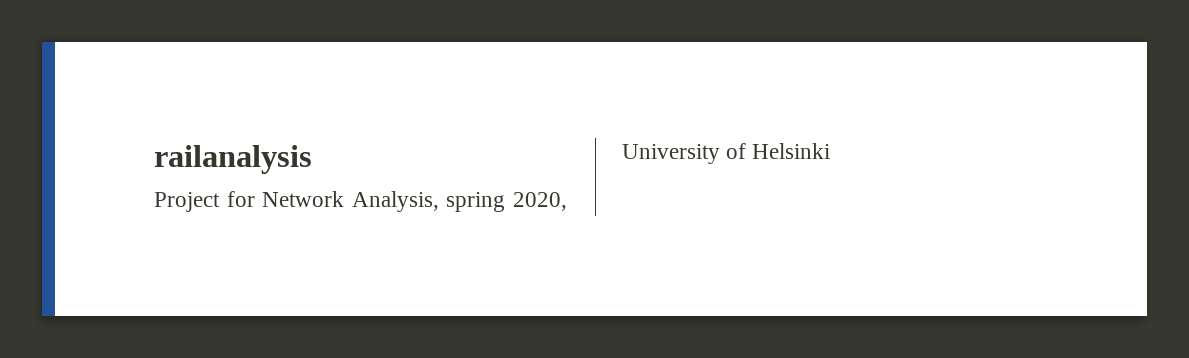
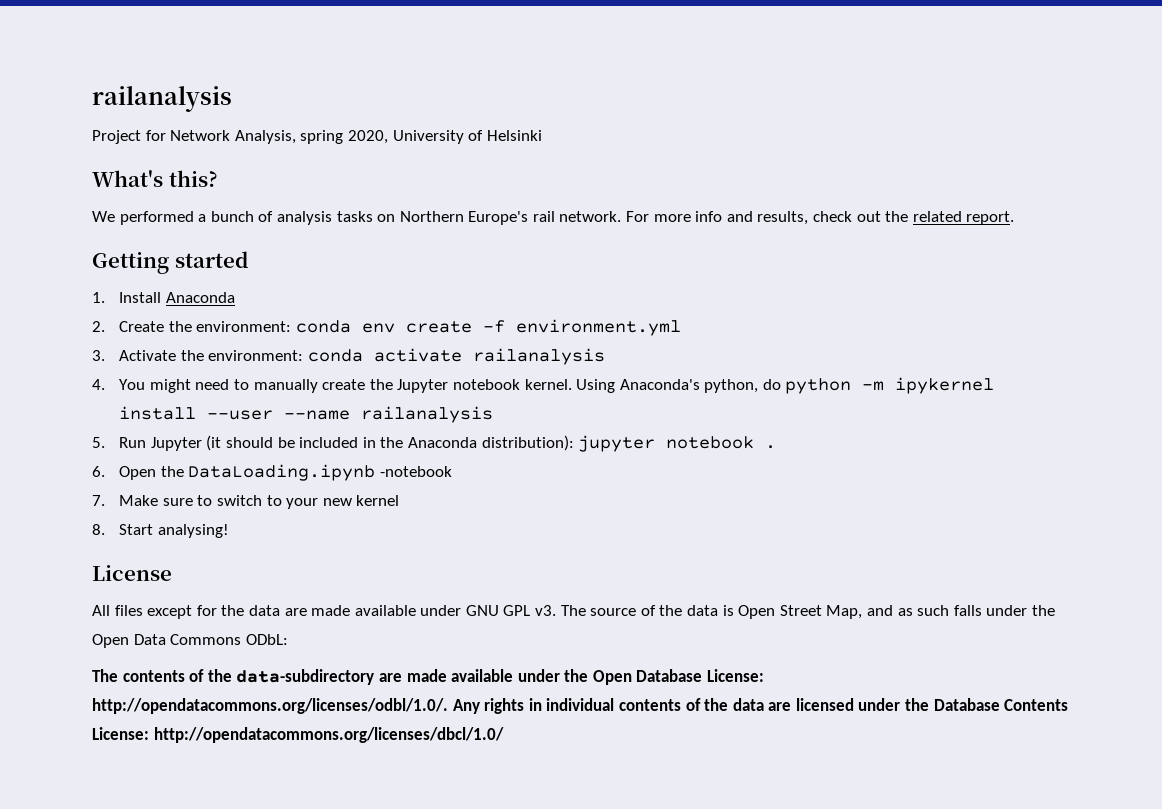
+ What's this?
+ We performed a bunch of analysis tasks on Northern Europe's rail network. For more info and results, check out the related report.
+ Getting started
+ 1. Install Anaconda
+ 2. Create the environment: conda env create -f environment.yml
+ 3. Activate the environment: conda activate railanalysis
+ 4. You might need to manually create the Jupyter notebook kernel. Using Anaconda's python, do python -m ipykernel install --user --name railanalysis
+ 5. Run Jupyter (it should be included in the Anaconda distribution): jupyter notebook .
+ 6. Open the DataLoading.ipynb -notebook
+ 7. Make sure to switch to your new kernel
+ 8. Start analysing!
+ License
+ All files except for the data are made available under GNU GPL v3. The source of the data is Open Street Map, and as such falls under the Open Data Commons ODbL:
+ The contents of the data-subdirectory are made available under the Open Database License: http://opendatacommons.org/licenses/odbl/1.0/. Any rights in individual contents of the data are licensed under the Database Contents License: http://opendatacommons.org/licenses/dbcl/1.0/

